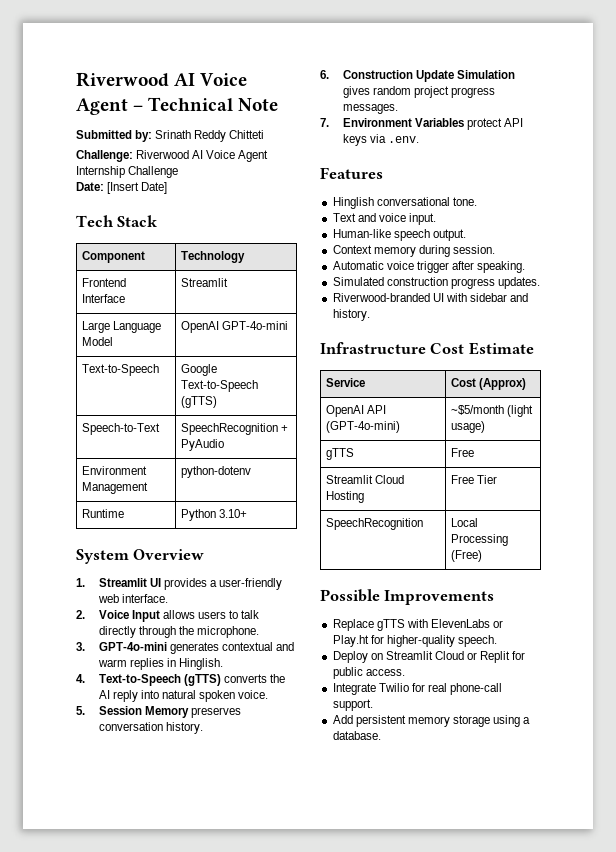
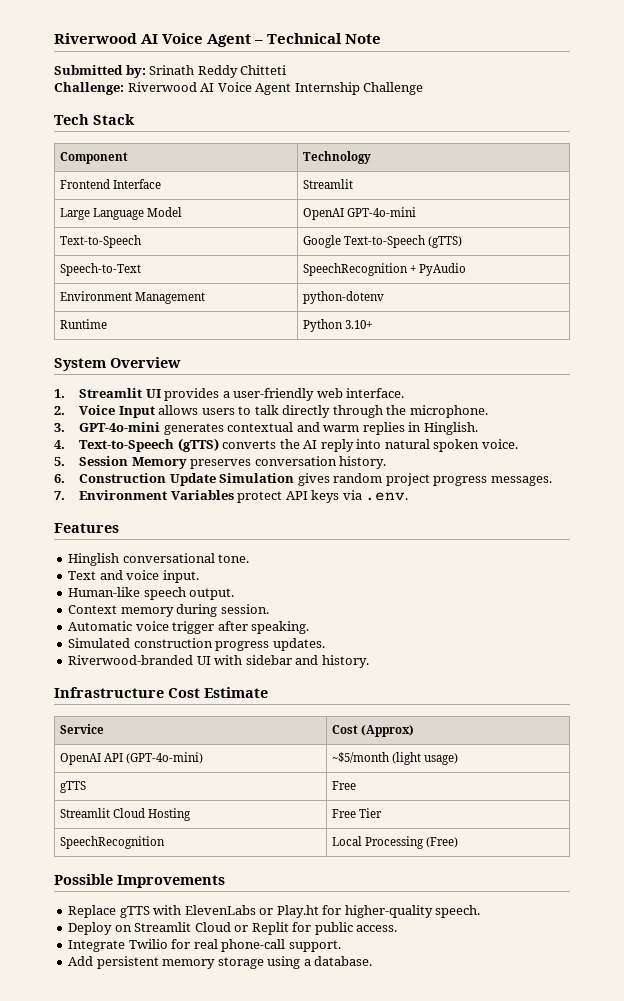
- Date: [Insert Date]

